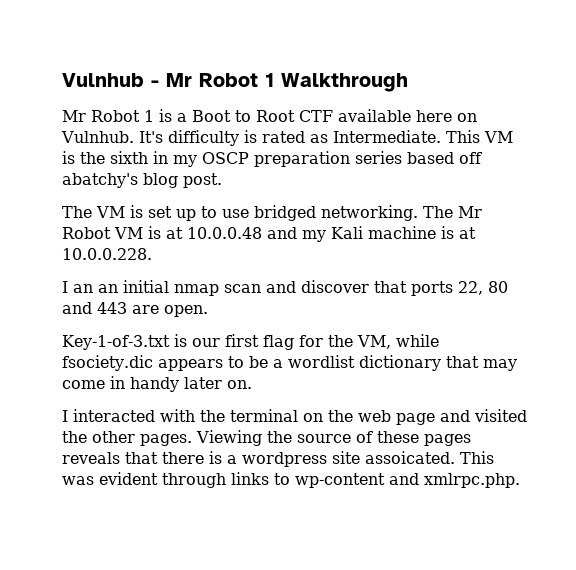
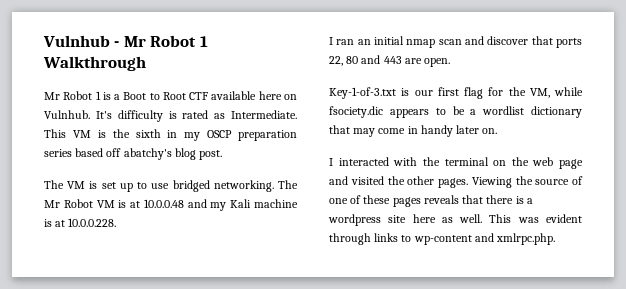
- I an an initial nmap scan and discover that ports 22, 80 and 443 are open.
+ I ran an initial nmap scan and discover that ports 22, 80 and 443 are open.
- Viewing the source of these pages reveals that there is a wordpress site assoicated.
+ Viewing the source of one of these pages reveals that there is a wordpress site here as well.

